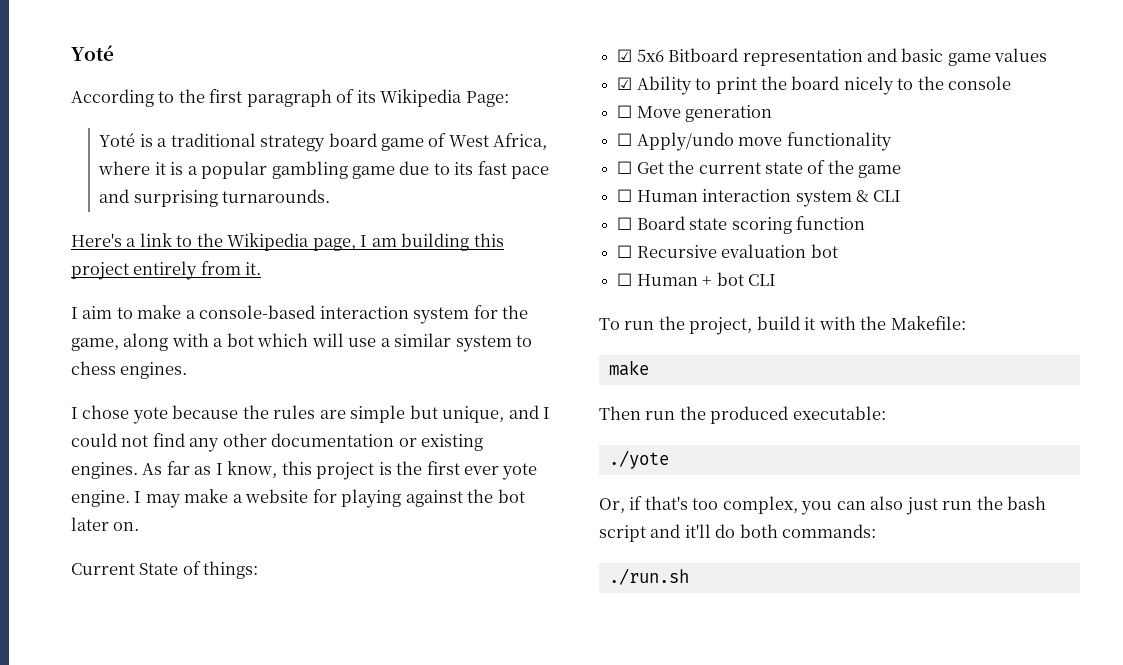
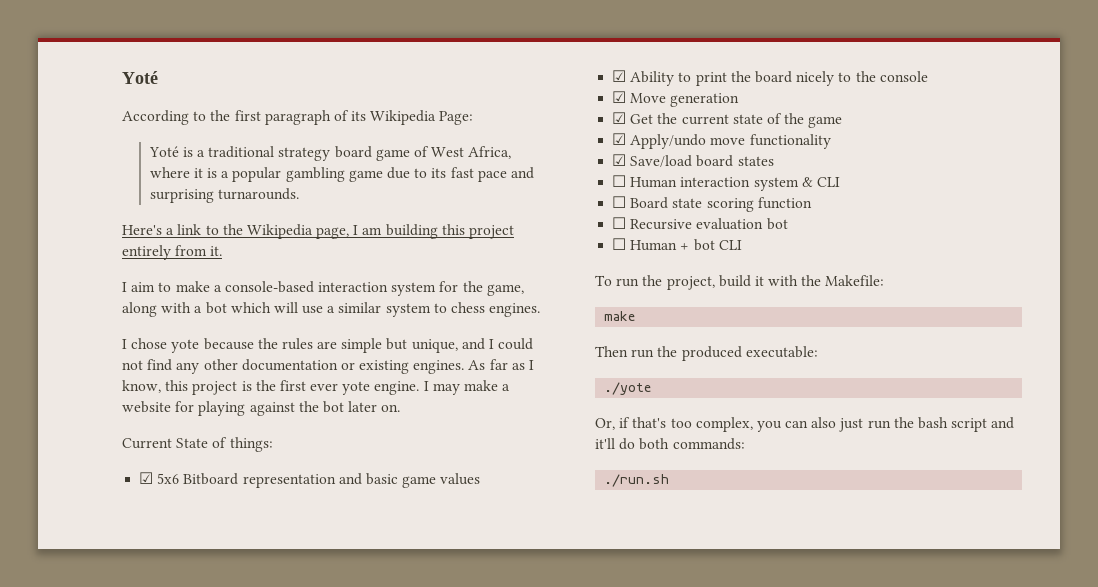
- ☐ Move generation
+ ☑ Move generation
- ☐ Apply/undo move functionality
- ☐ Get the current state of the game
+ ☑ Get the current state of the game
+ ☑ Apply/undo move functionality
+ ☑ Save/load board states

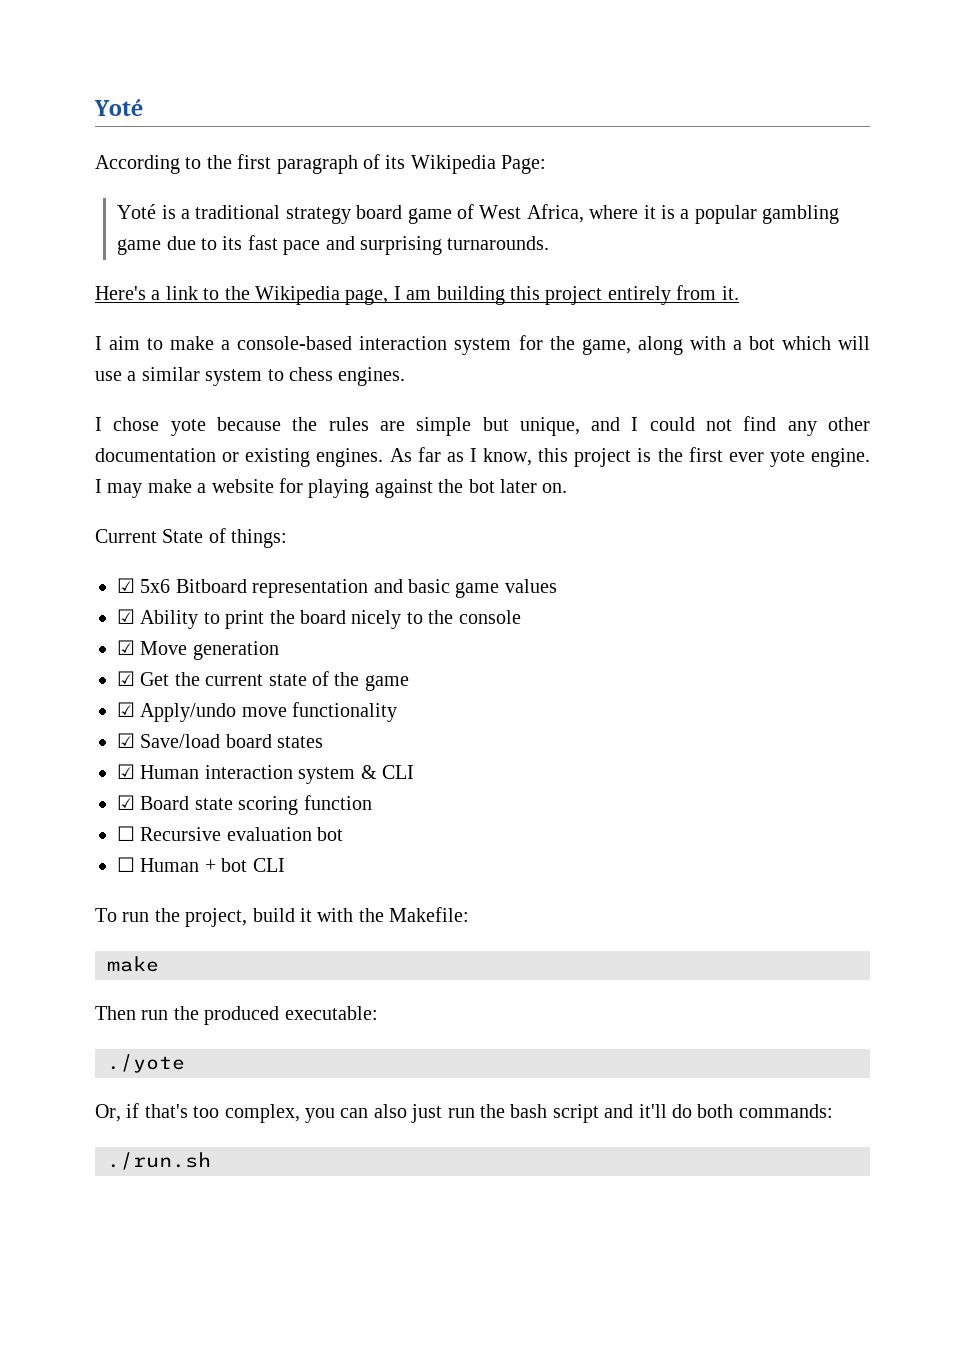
- ☐ Human interaction system & CLI
+ ☑ Human interaction system & CLI
- ☐ Board state scoring function
+ ☑ Board state scoring function

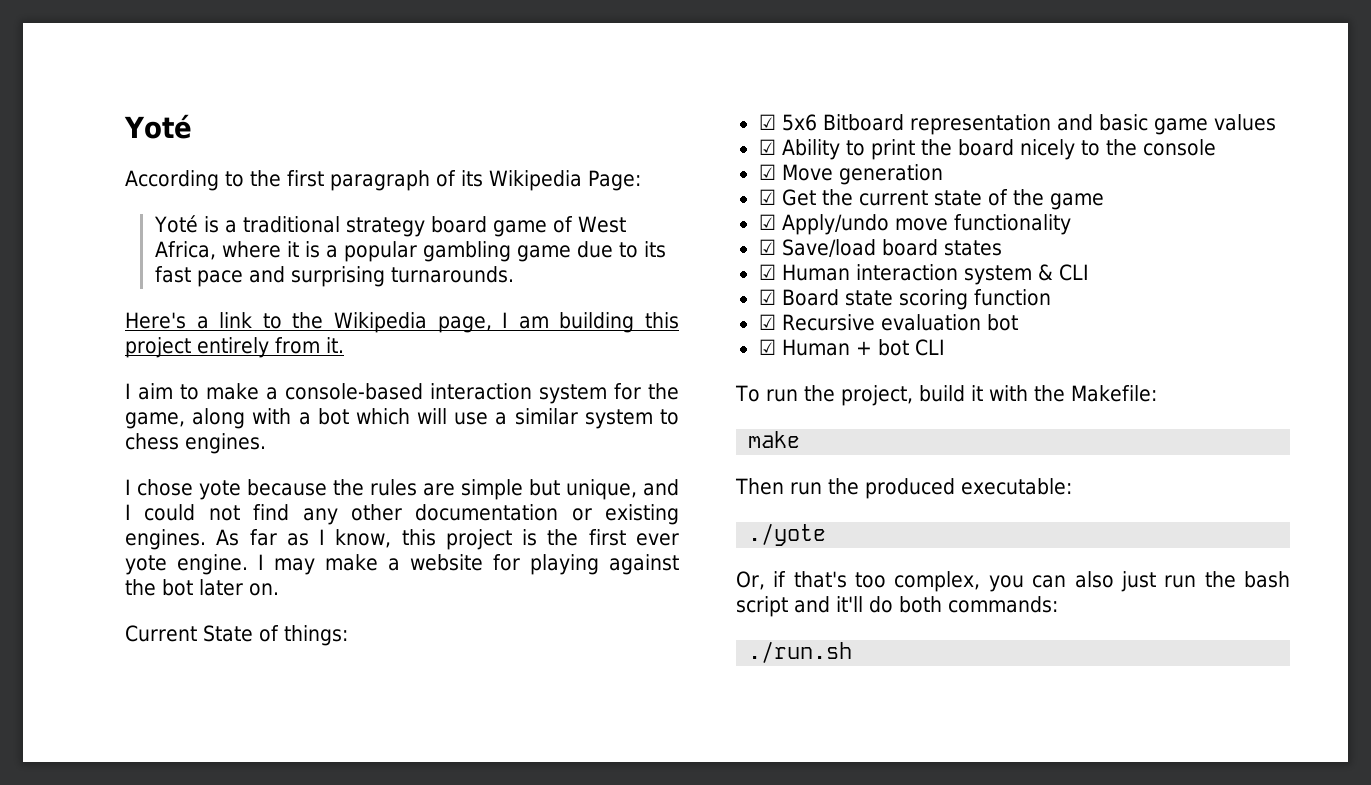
- ☐ Recursive evaluation bot
+ ☑ Recursive evaluation bot
- ☐ Human + bot CLI
+ ☑ Human + bot CLI

